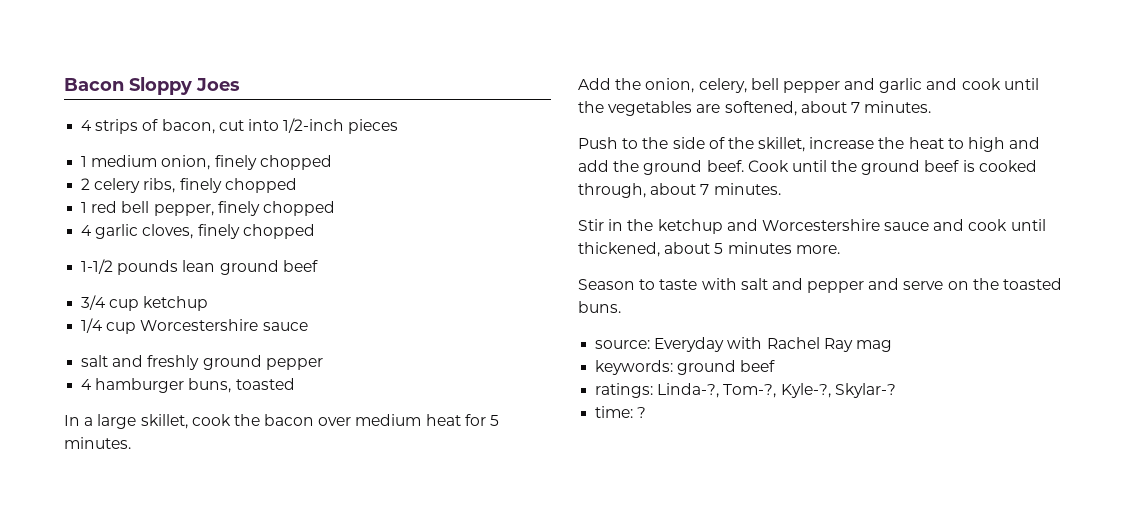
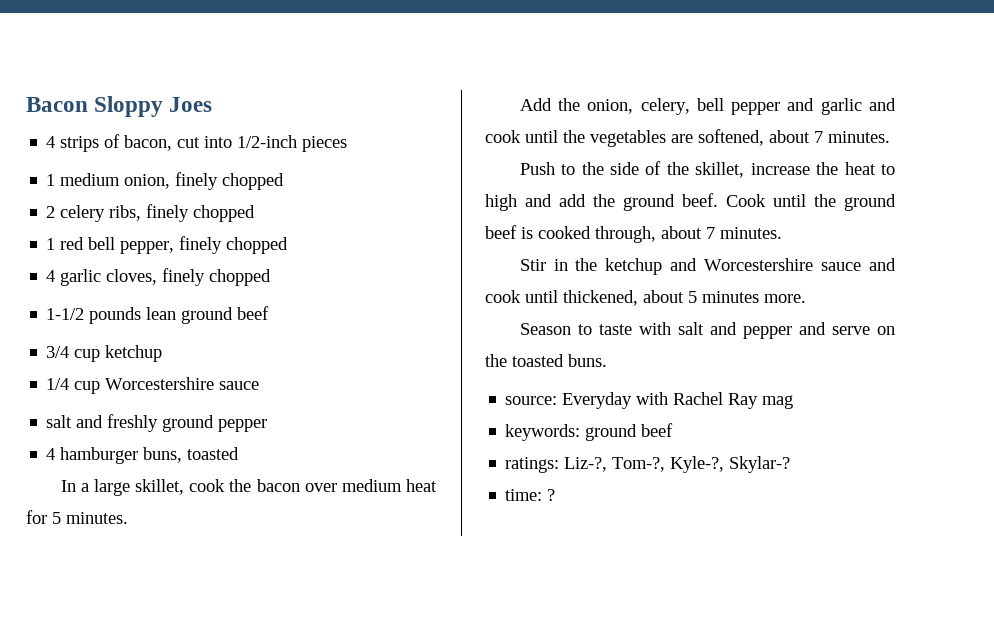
- ratings: Linda-?, Tom-?, Kyle-?, Skylar-?
+ ratings: Liz-?, Tom-?, Kyle-?, Skylar-?

